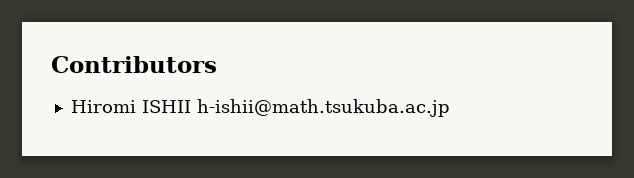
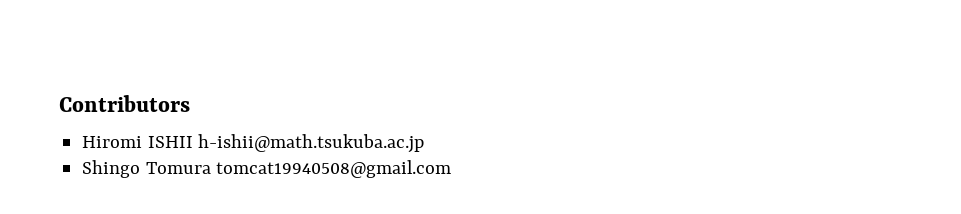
+ Shingo Tomura tomcat19940508@gmail.com

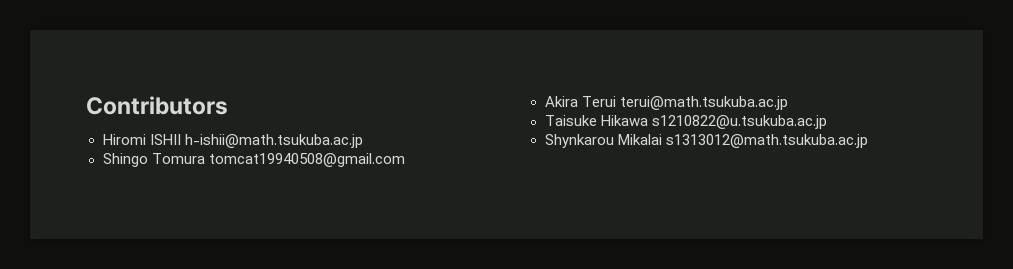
+ Akira Terui terui@math.tsukuba.ac.jp
+ Taisuke Hikawa s1210822@u.tsukuba.ac.jp
+ Shynkarou Mikalai s1313012@math.tsukuba.ac.jp

